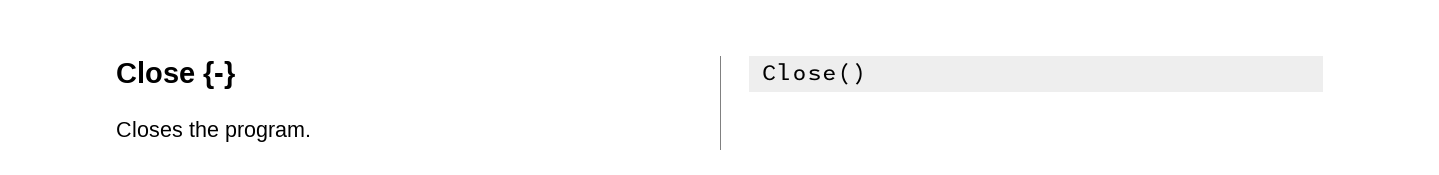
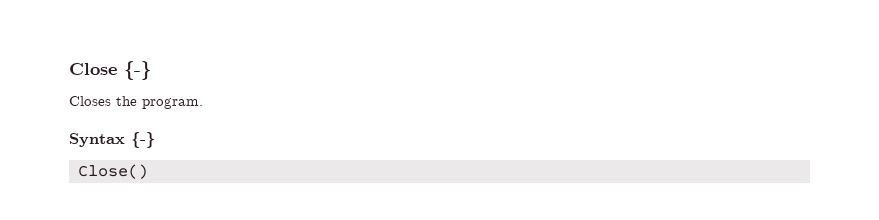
+ Syntax {-}

